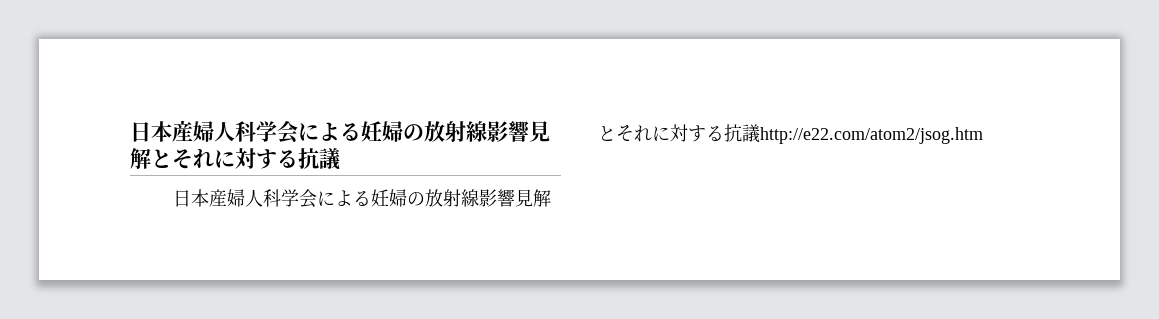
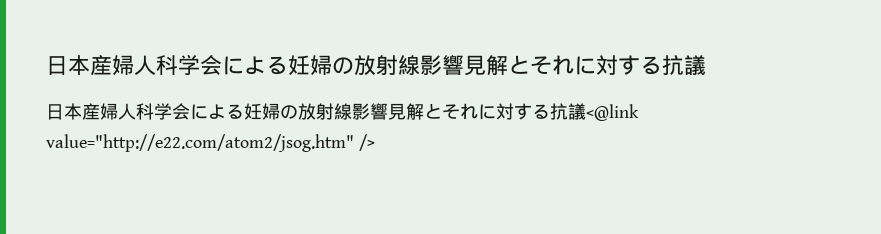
- 日本産婦人科学会による妊婦の放射線影響見解とそれに対する抗議http://e22.com/atom2/jsog.htm
+ 日本産婦人科学会による妊婦の放射線影響見解とそれに対する抗議<@link value="http://e22.com/atom2/jsog.htm" />

